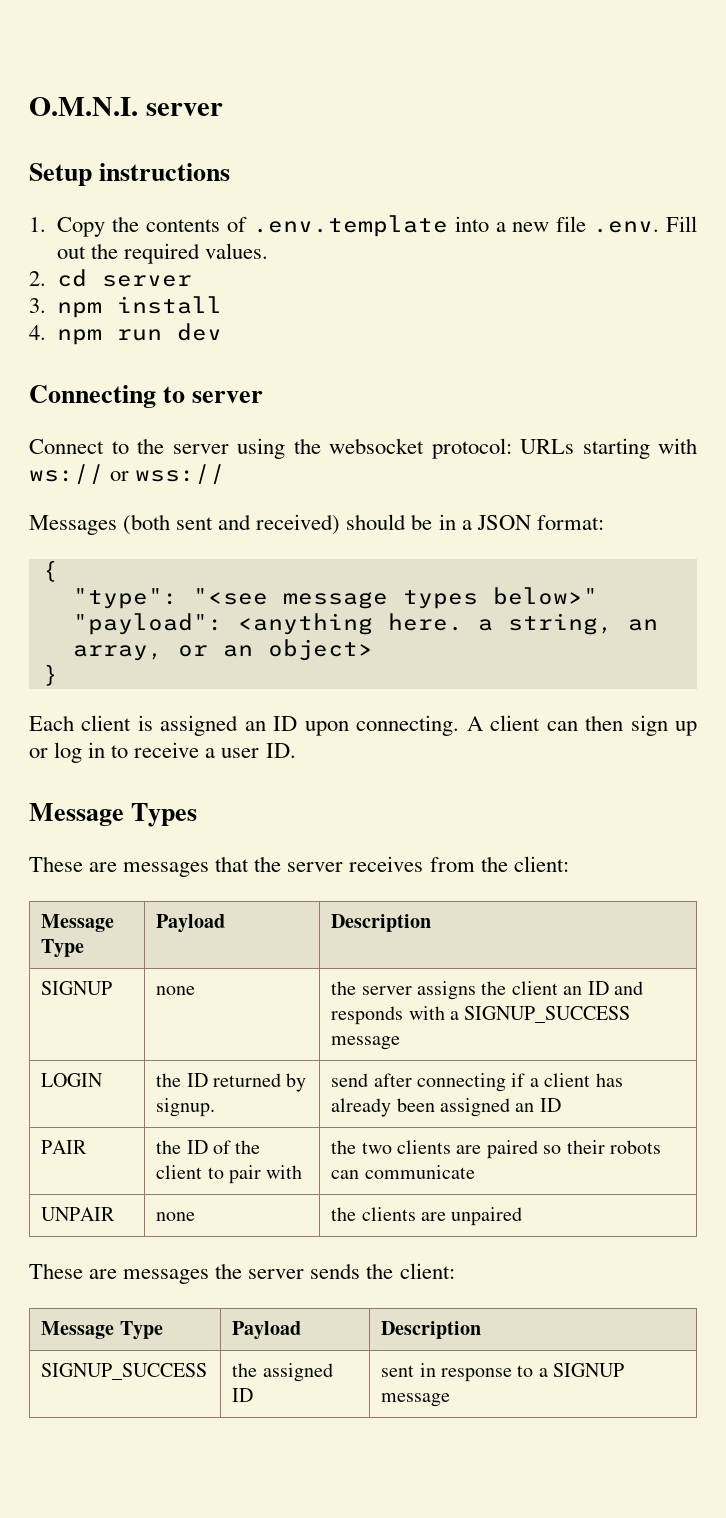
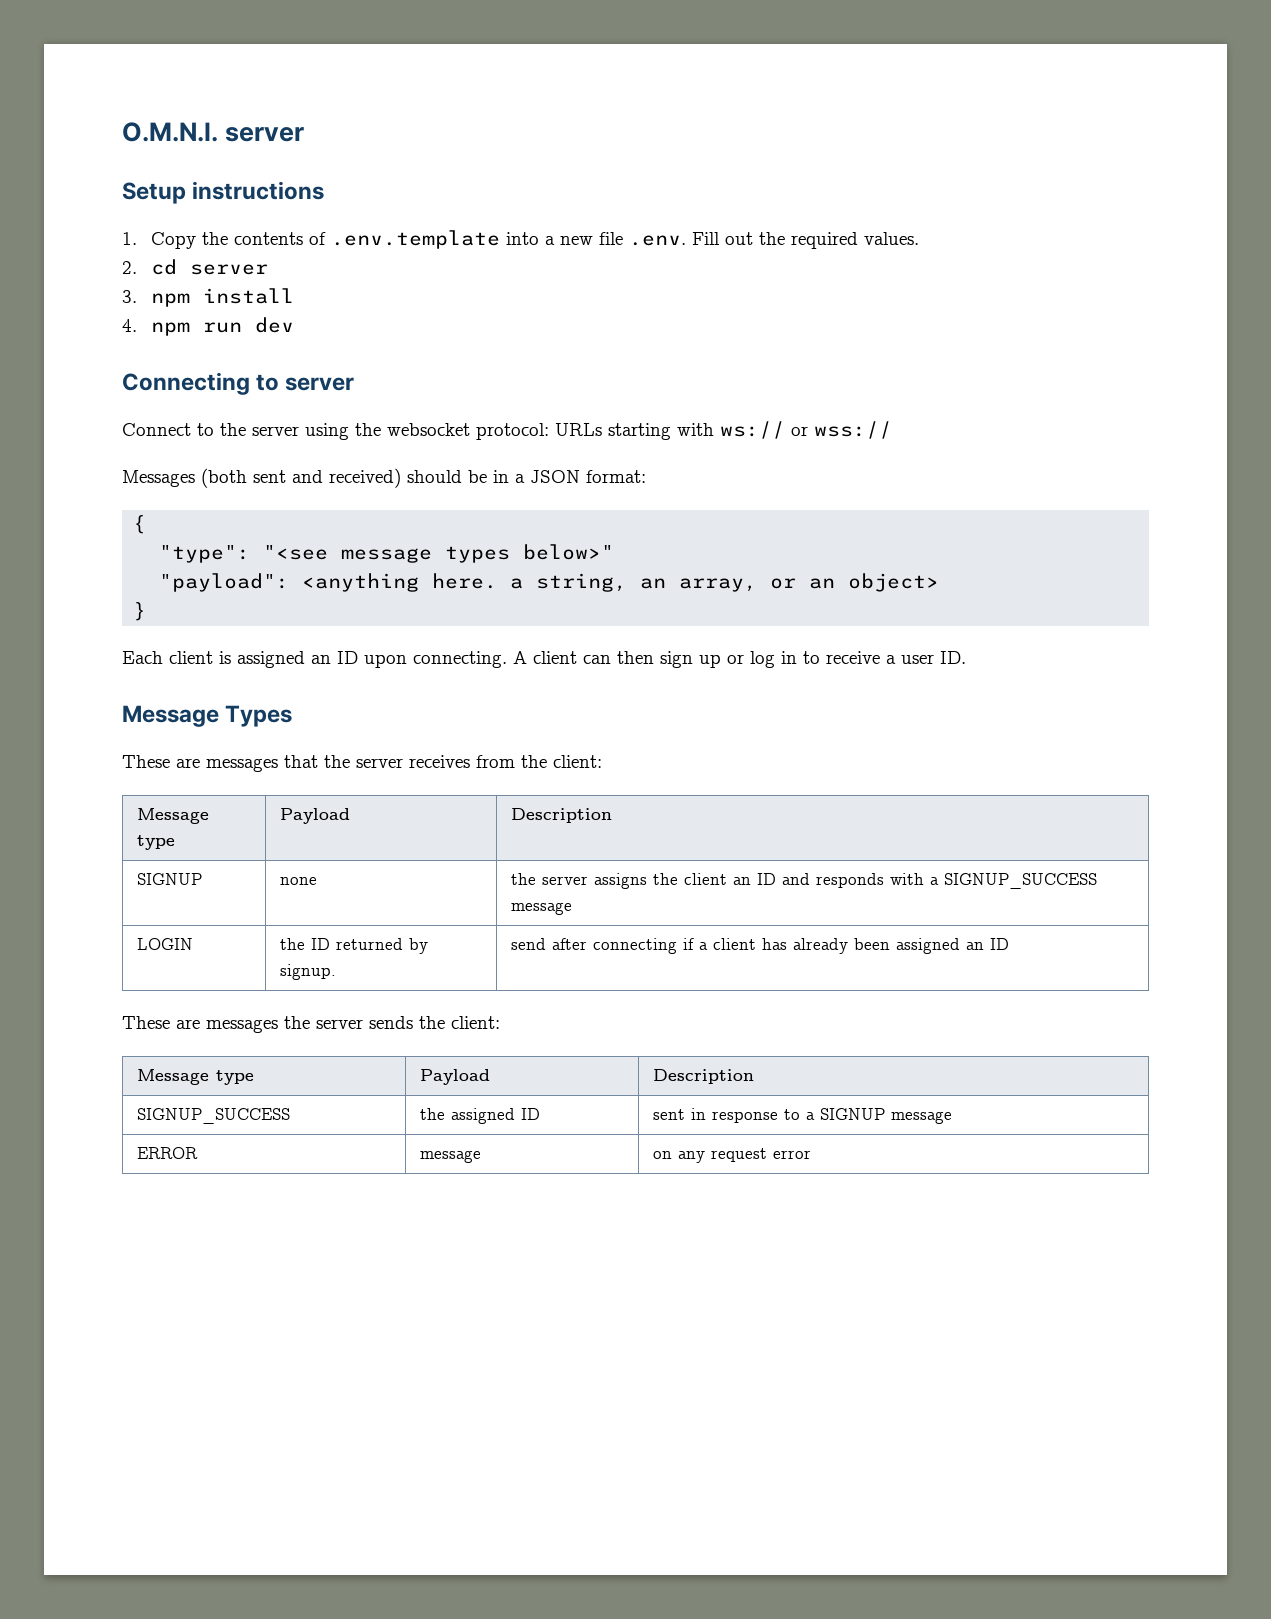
  These are messages that the server receives from the client:
- Message Type | Payload | Description
+ Message type | Payload | Description
- PAIR | the ID of the client to pair with | the two clients are paired so their robots can communicate
- UNPAIR | none | the clients are unpaired
  These are messages the server sends the client:
- Message Type | Payload | Description
+ Message type | Payload | Description
+ ERROR | message | on any request error

